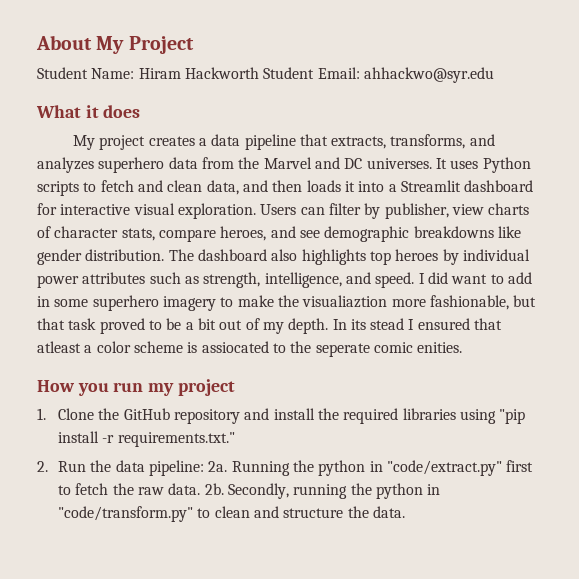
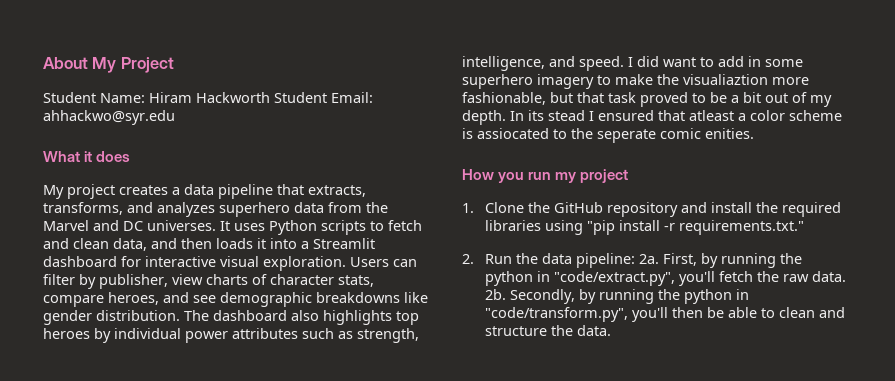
- Running the python in "code/extract.py" first to fetch the raw data.
+ First, by running the python in "code/extract.py", you'll fetch the raw data.
- Secondly, running the python in "code/transform.py" to clean and structure the data.
+ Secondly, by running the python in "code/transform.py", you'll then be able to clean and structure the data.

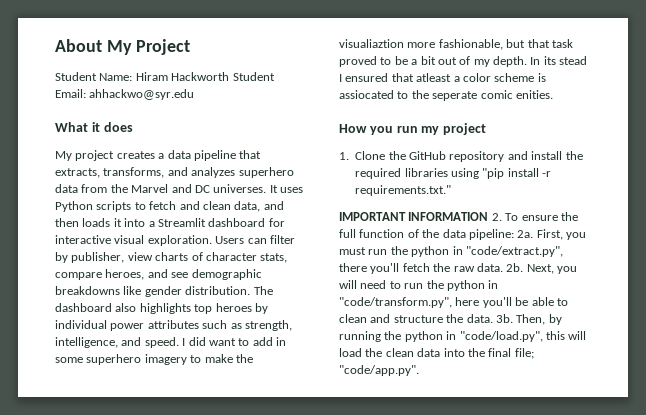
- 2. Run the data pipeline: 2a.
+ IMPORTANT INFORMATION 2. To ensure the full function of the data pipeline: 2a.
- First, by running the python in "code/extract.py", you'll fetch the raw data.
+ First, you must run the python in "code/extract.py", there you'll fetch the raw data.
- Secondly, by running the python in "code/transform.py", you'll then be able to clean and structure the data.
+ Next, you will need to run the python in "code/transform.py", here you'll be able to clean and structure the data.
+ 3b. Then, by running the python in "code/load.py", this will load the clean data into the final file; "code/app.py".

